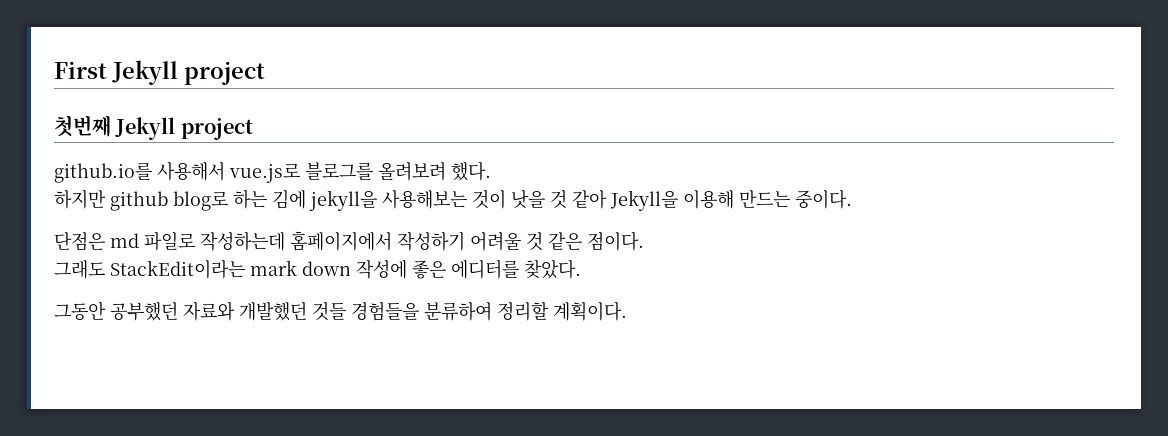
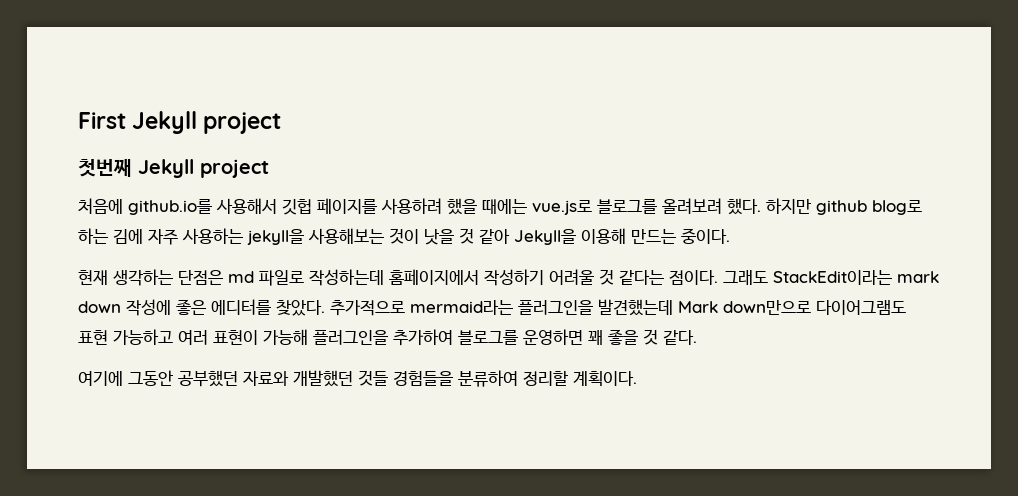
- github.io를 사용해서 vue.js로 블로그를 올려보려 했다.
- 하지만 github blog로 하는 김에 jekyll을 사용해보는 것이 낫을 것 같아 Jekyll을 이용해 만드는 중이다.
+ 처음에 github.io를 사용해서 깃헙 페이지를 사용하려 했을 때에는 vue.js로 블로그를 올려보려 했다. 하지만 github blog로 하는 김에 자주 사용하는 jekyll을 사용해보는 것이 낫을 것 같아 Jekyll을 이용해 만드는 중이다.
- 단점은 md 파일로 작성하는데 홈페이지에서 작성하기 어려울 것 같은 점이다.
- 그래도 StackEdit이라는 mark down 작성에 좋은 에디터를 찾았다.
- 그동안 공부했던 자료와 개발했던 것들 경험들을 분류하여 정리할 계획이다.
+ 현재 생각하는 단점은 md 파일로 작성하는데 홈페이지에서 작성하기 어려울 것 같다는 점이다. 그래도 StackEdit이라는 mark down 작성에 좋은 에디터를 찾았다. 추가적으로 mermaid라는 플러그인을 발견했는데 Mark down만으로 다이어그램도 표현 가능하고 여러 표현이 가능해 플러그인을 추가하여 블로그를 운영하면 꽤 좋을 것 같다.
+ 여기에 그동안 공부했던 자료와 개발했던 것들 경험들을 분류하여 정리할 계획이다.

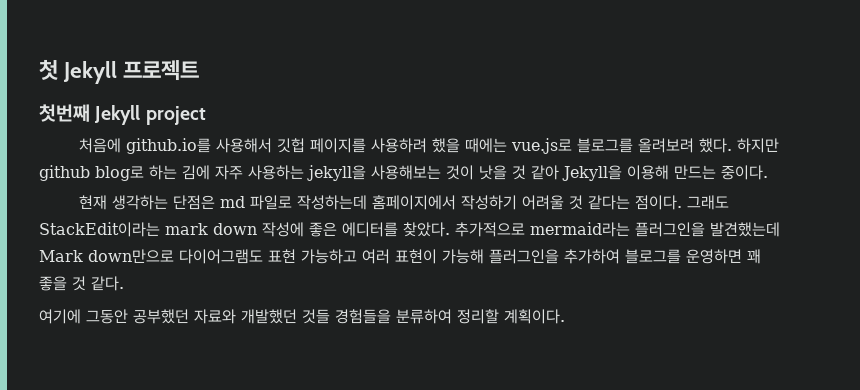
- First Jekyll project
+ 첫 Jekyll 프로젝트

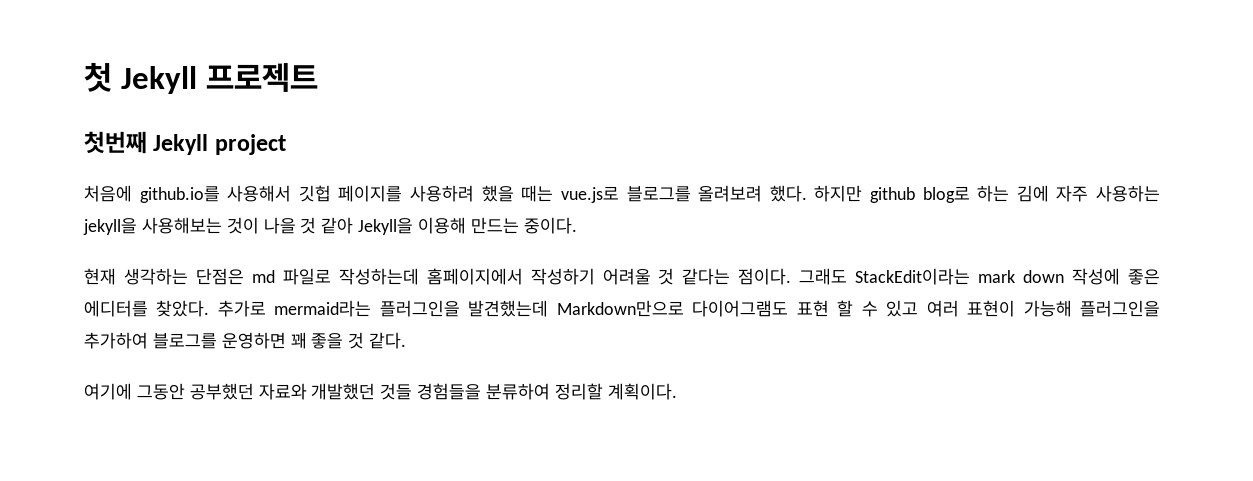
- 처음에 github.io를 사용해서 깃헙 페이지를 사용하려 했을 때에는 vue.js로 블로그를 올려보려 했다.
+ 처음에 github.io를 사용해서 깃헙 페이지를 사용하려 했을 때는 vue.js로 블로그를 올려보려 했다.
- 하지만 github blog로 하는 김에 자주 사용하는 jekyll을 사용해보는 것이 낫을 것 같아 Jekyll을 이용해 만드는 중이다.
+ 하지만 github blog로 하는 김에 자주 사용하는 jekyll을 사용해보는 것이 나을 것 같아 Jekyll을 이용해 만드는 중이다.
- 추가적으로 mermaid라는 플러그인을 발견했는데 Mark down만으로 다이어그램도 표현 가능하고 여러 표현이 가능해 플러그인을 추가하여 블로그를 운영하면 꽤 좋을 것 같다.
+ 추가로 mermaid라는 플러그인을 발견했는데 Markdown만으로 다이어그램도 표현 할 수 있고 여러 표현이 가능해 플러그인을 추가하여 블로그를 운영하면 꽤 좋을 것 같다.

